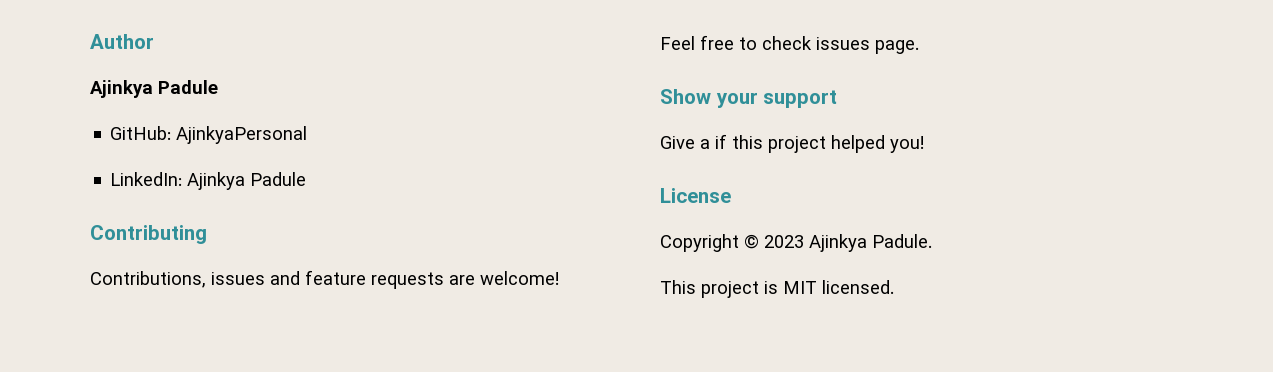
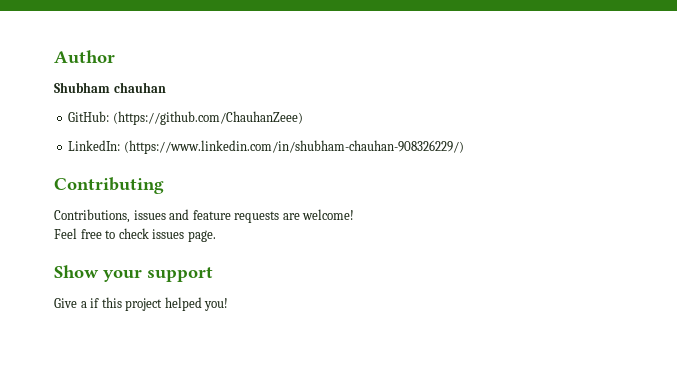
  Author
- Ajinkya Padule
+ Shubham chauhan
- GitHub: AjinkyaPersonal
+ GitHub: (https://github.com/ChauhanZeee)
- LinkedIn: Ajinkya Padule
+ LinkedIn: (https://www.linkedin.com/in/shubham-chauhan-908326229/)
- License
- Copyright © 2023 Ajinkya Padule.
- This project is MIT licensed.

